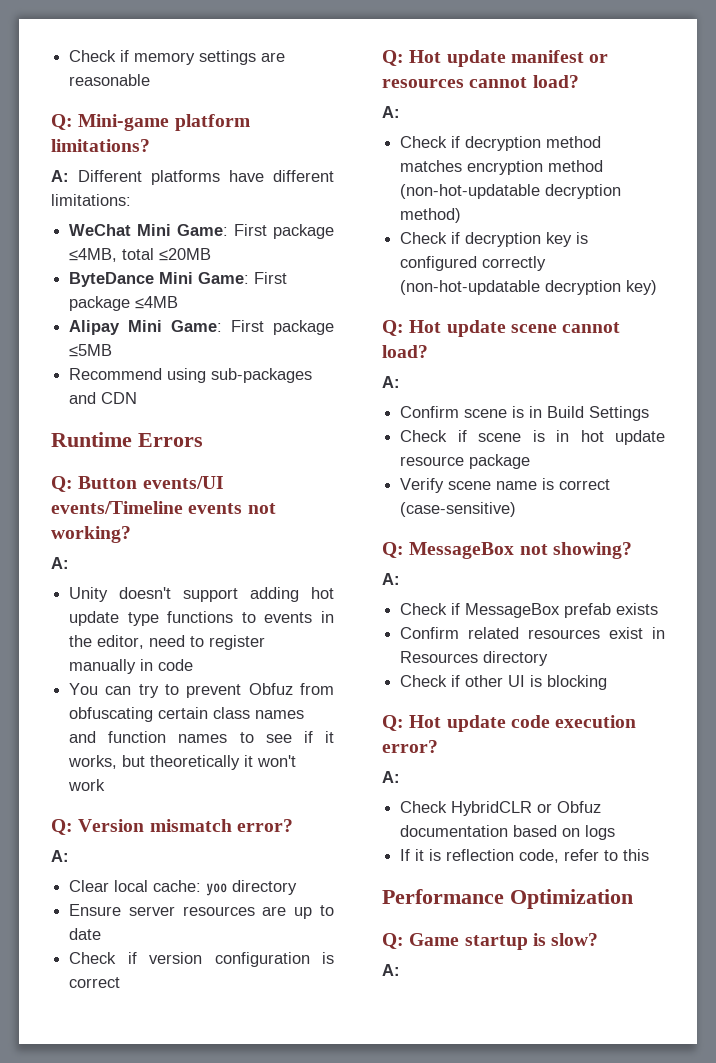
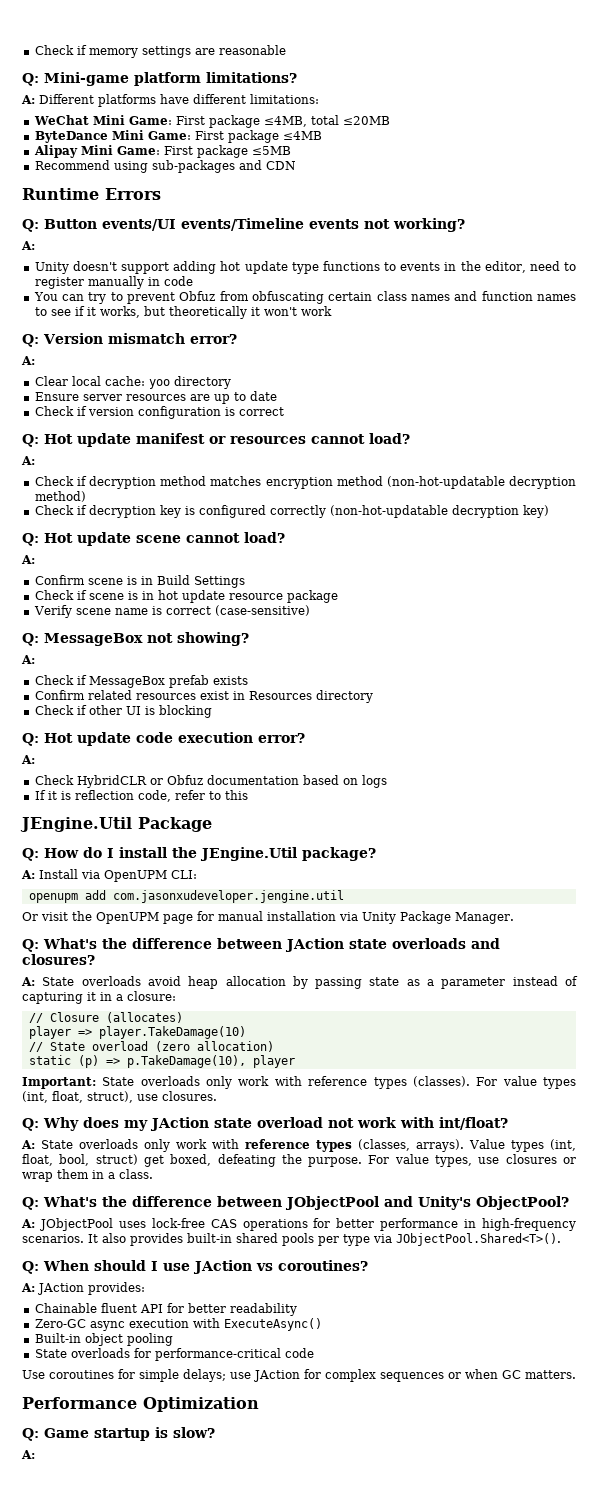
+ JEngine.Util Package
+ Q: How do I install the JEngine.Util package?
+ A: Install via OpenUPM CLI:
+ openupm add com.jasonxudeveloper.jengine.util
+ Or visit the OpenUPM page for manual installation via Unity Package Manager.
+ Q: What's the difference between JAction state overloads and closures?
+ A: State overloads avoid heap allocation by passing state as a parameter instead of capturing it in a closure:
+ // Closure (allocates)
+ player => player.TakeDamage(10)
+ // State overload (zero allocation)
+ static (p) => p.TakeDamage(10), player
+ Important: State overloads only work with reference types (classes). For value types (int, float, struct), use closures.
+ Q: Why does my JAction state overload not work with int/float?
+ A: State overloads only work with reference types (classes, arrays). Value types (int, float, bool, struct) get boxed, defeating the purpose. For value types, use closures or wrap them in a class.
+ Q: What's the difference between JObjectPool and Unity's ObjectPool?
+ A: JObjectPool uses lock-free CAS operations for better performance in high-frequency scenarios. It also provides built-in shared pools per type via JObjectPool.Shared<T>().
+ Q: When should I use JAction vs coroutines?
+ A: JAction provides:
+ Chainable fluent API for better readability
+ Zero-GC async execution with ExecuteAsync()
+ Built-in object pooling
+ State overloads for performance-critical code
+ Use coroutines for simple delays; use JAction for complex sequences or when GC matters.

